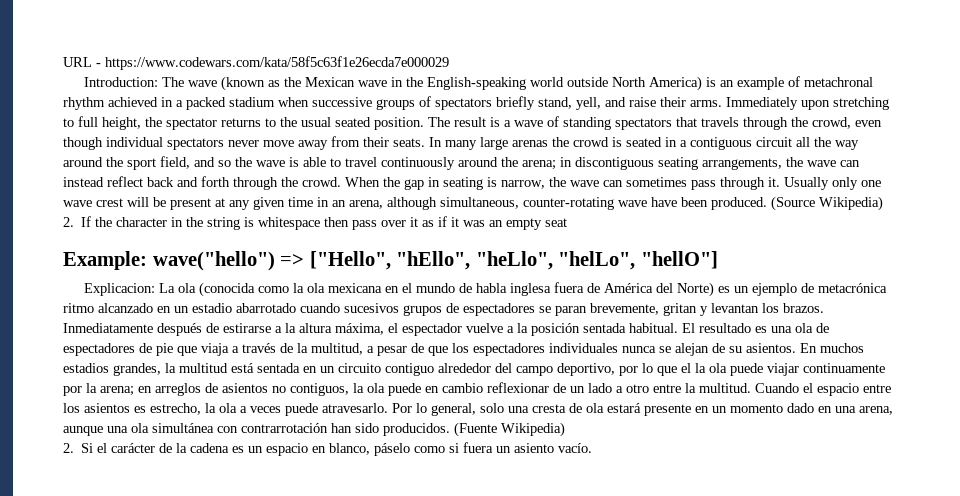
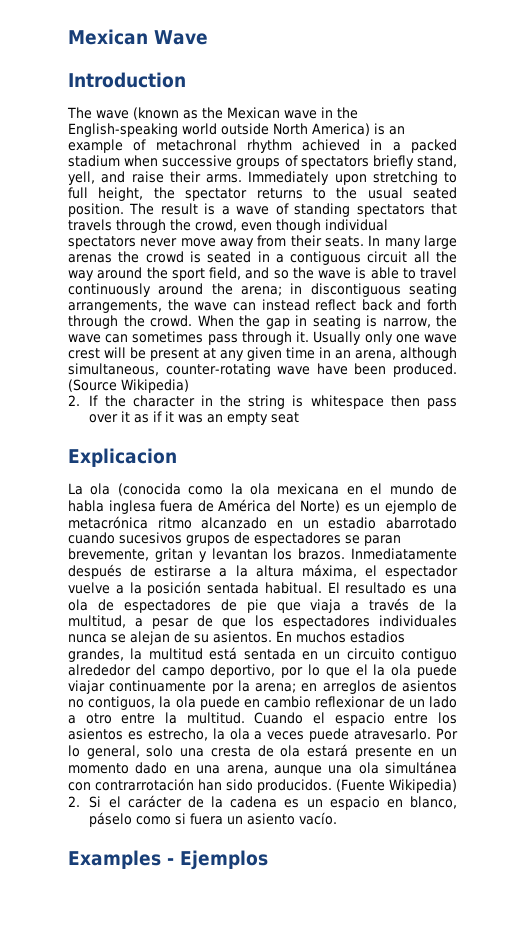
- URL - https://www.codewars.com/kata/58f5c63f1e26ecda7e000029
- Introduction: The wave (known as the Mexican wave in the English-speaking world outside North America) is an example of metachronal rhythm achieved in a packed stadium when successive groups of spectators briefly stand, yell, and raise their arms.
+ Mexican Wave
+ Introduction
+ The wave (known as the Mexican wave in the English-speaking world outside North America) is an example of metachronal rhythm achieved in a packed stadium when successive groups of spectators briefly stand, yell, and raise their arms.
- Example: wave("hello") => ["Hello", "hEllo", "heLlo", "helLo", "hellO"]
- Explicacion: La ola (conocida como la ola mexicana en el mundo de habla inglesa fuera de América del Norte) es un ejemplo de metacrónica ritmo alcanzado en un estadio abarrotado cuando sucesivos grupos de espectadores se paran brevemente, gritan y levantan los brazos.
+ Explicacion
+ La ola (conocida como la ola mexicana en el mundo de habla inglesa fuera de América del Norte) es un ejemplo de metacrónica ritmo alcanzado en un estadio abarrotado cuando sucesivos grupos de espectadores se paran brevemente, gritan y levantan los brazos.
+ Examples - Ejemplos

